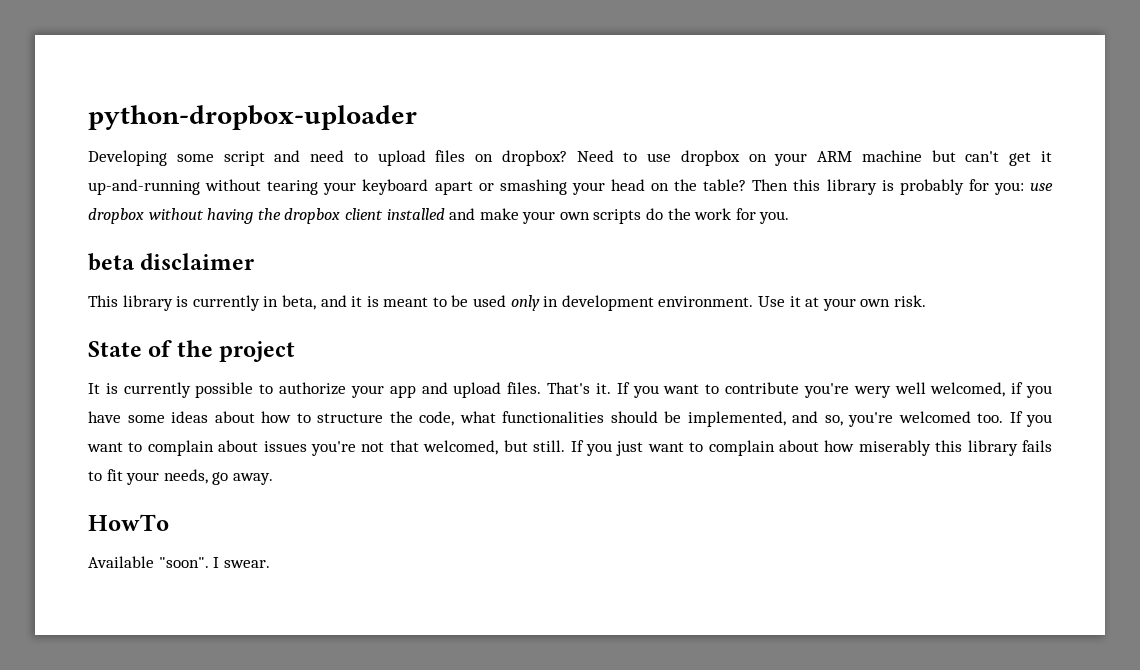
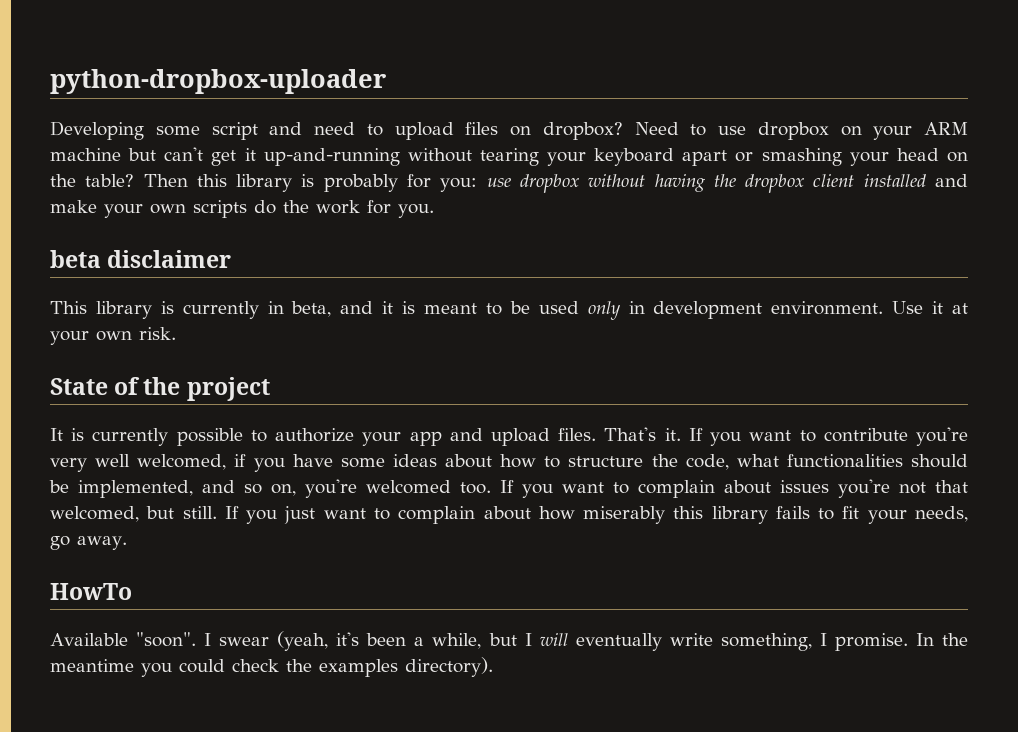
- If you want to contribute you're wery well welcomed, if you have some ideas about how to structure the code, what functionalities should be implemented, and so, you're welcomed too.
+ If you want to contribute you're very well welcomed, if you have some ideas about how to structure the code, what functionalities should be implemented, and so on, you're welcomed too.
- I swear.
+ I swear (yeah, it's been a while, but I will eventually write something, I promise. In the meantime you could check the examples directory).

